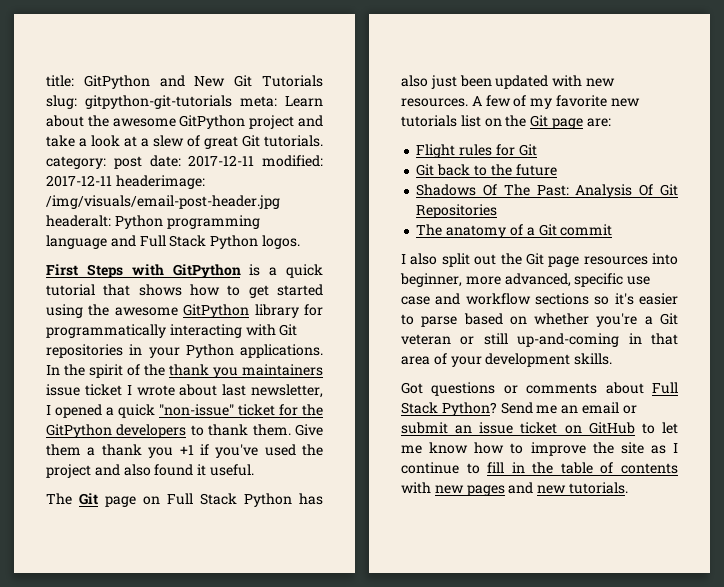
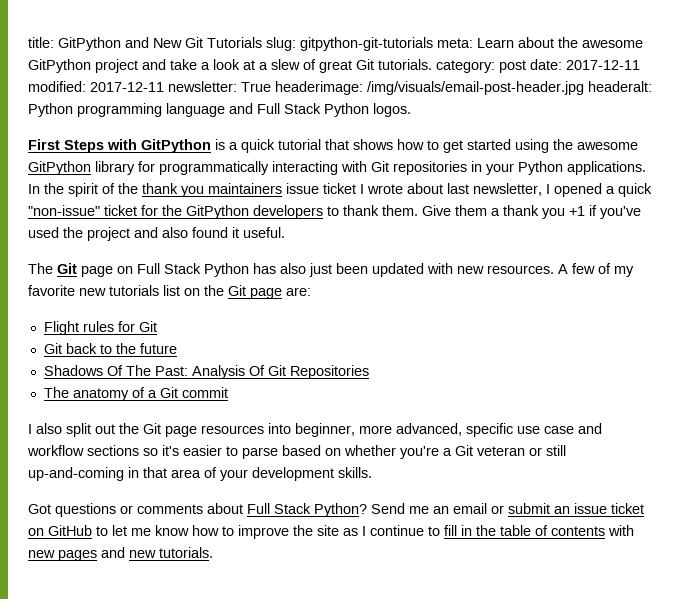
- title: GitPython and New Git Tutorials slug: gitpython-git-tutorials meta: Learn about the awesome GitPython project and take a look at a slew of great Git tutorials. category: post date: 2017-12-11 modified: 2017-12-11 headerimage: /img/visuals/email-post-header.jpg headeralt: Python programming language and Full Stack Python logos.
+ title: GitPython and New Git Tutorials slug: gitpython-git-tutorials meta: Learn about the awesome GitPython project and take a look at a slew of great Git tutorials. category: post date: 2017-12-11 modified: 2017-12-11 newsletter: True headerimage: /img/visuals/email-post-header.jpg headeralt: Python programming language and Full Stack Python logos.

